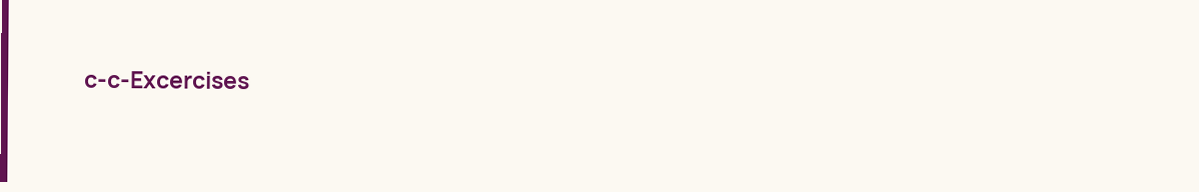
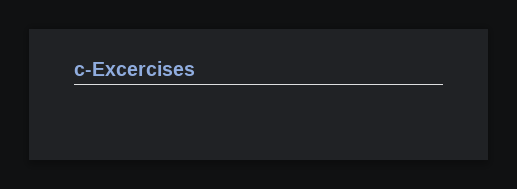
- c-c-Excercises
+ c-Excercises

